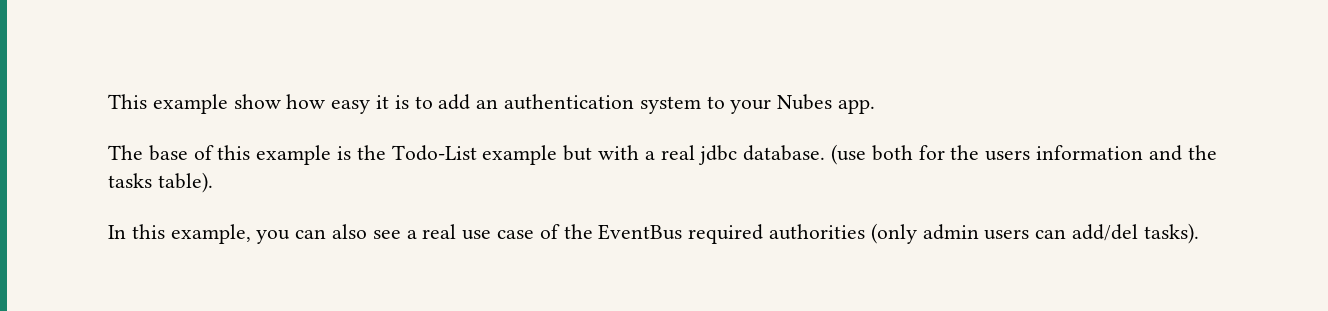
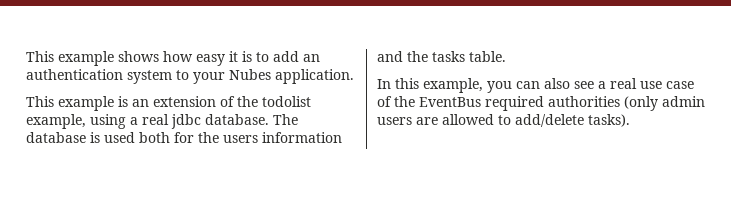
- This example show how easy it is to add an authentication system to your Nubes app.
- The base of this example is the Todo-List example but with a real jdbc database. (use both for the users information and the tasks table).
+ This example shows how easy it is to add an authentication system to your Nubes application.
+ This example is an extension of the todolist example, using a real jdbc database. The database is used both for the users information and the tasks table.
- In this example, you can also see a real use case of the EventBus required authorities (only admin users can add/del tasks).
+ In this example, you can also see a real use case of the EventBus required authorities (only admin users are allowed to add/delete tasks).

